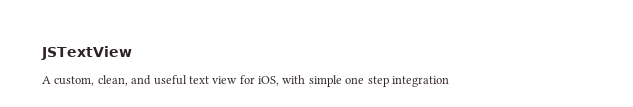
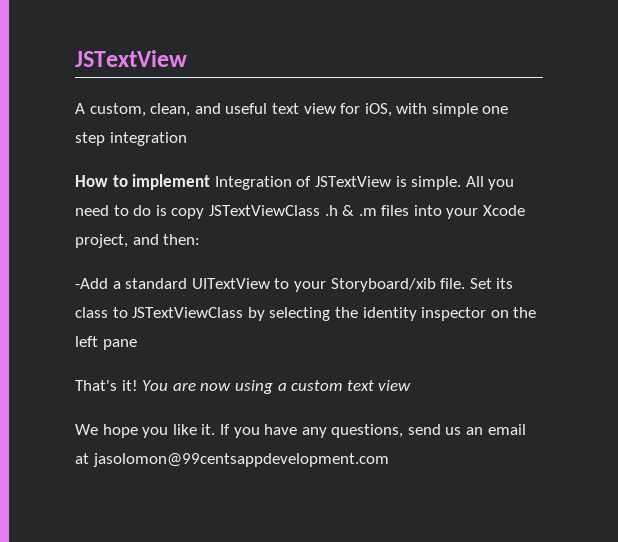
+ How to implement Integration of JSTextView is simple. All you need to do is copy JSTextViewClass .h & .m files into your Xcode project, and then:
+ -Add a standard UITextView to your Storyboard/xib file. Set its class to JSTextViewClass by selecting the identity inspector on the left pane
+ That's it! You are now using a custom text view
+ We hope you like it. If you have any questions, send us an email at jasolomon@99centsappdevelopment.com

